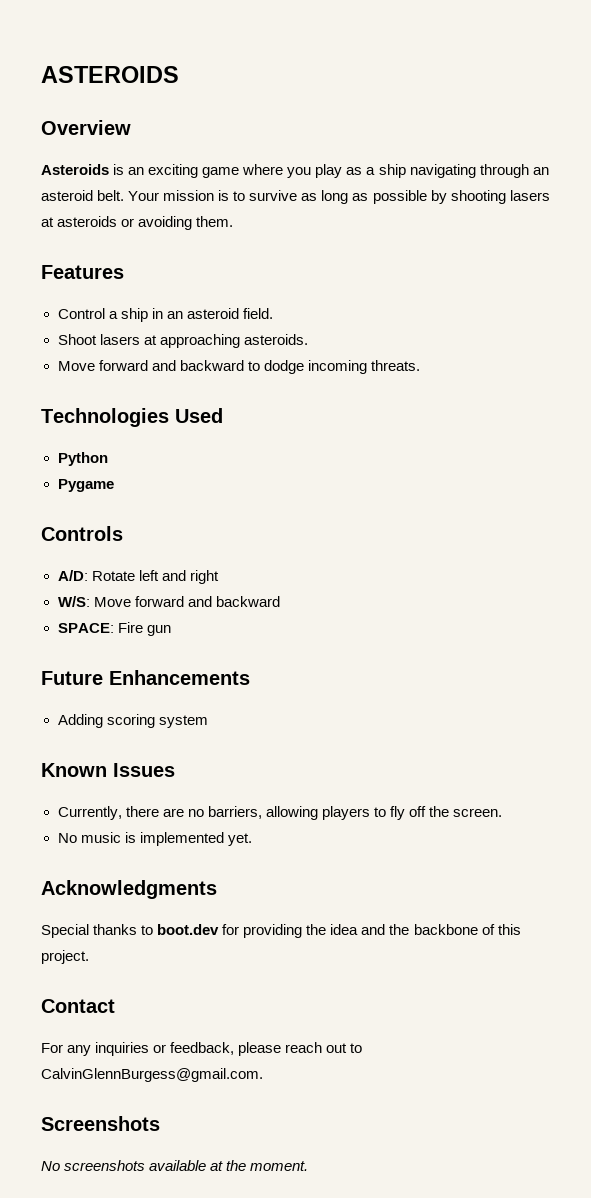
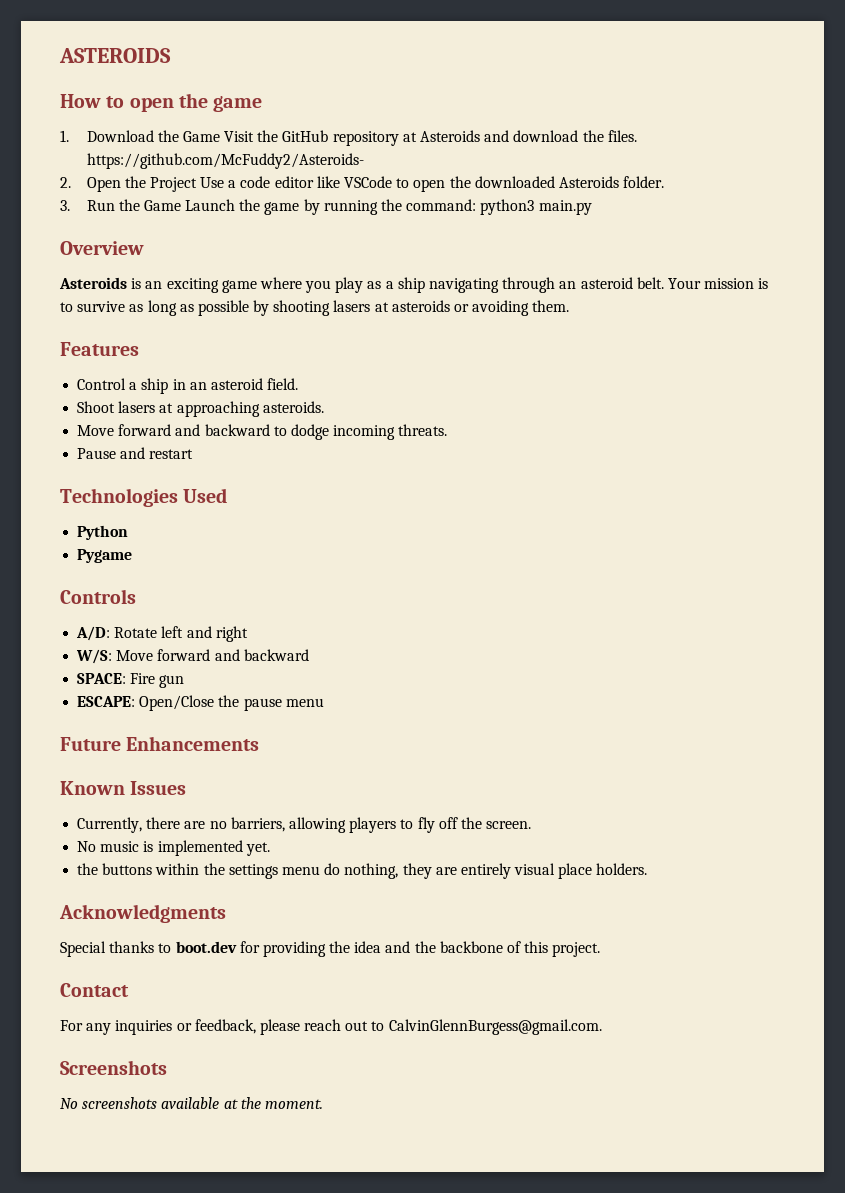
+ How to open the game
+ 1. Download the Game Visit the GitHub repository at Asteroids and download the files. https://github.com/McFuddy2/Asteroids-
+ 2. Open the Project Use a code editor like VSCode to open the downloaded Asteroids folder.
+ 3. Run the Game Launch the game by running the command: python3 main.py
+ Pause and restart
+ ESCAPE: Open/Close the pause menu
- Adding scoring system
+ the buttons within the settings menu do nothing, they are entirely visual place holders.

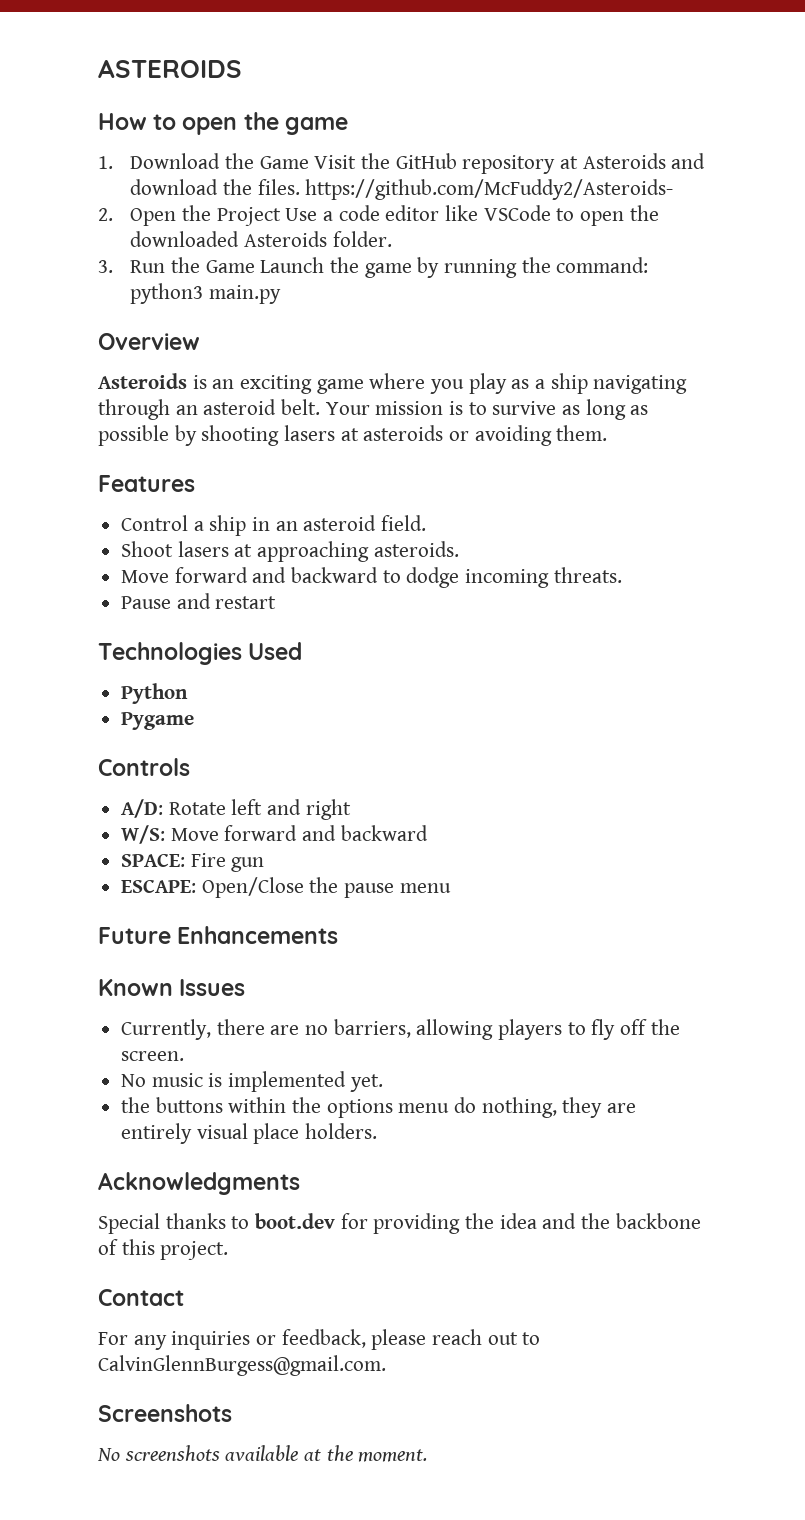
- the buttons within the settings menu do nothing, they are entirely visual place holders.
+ the buttons within the options menu do nothing, they are entirely visual place holders.

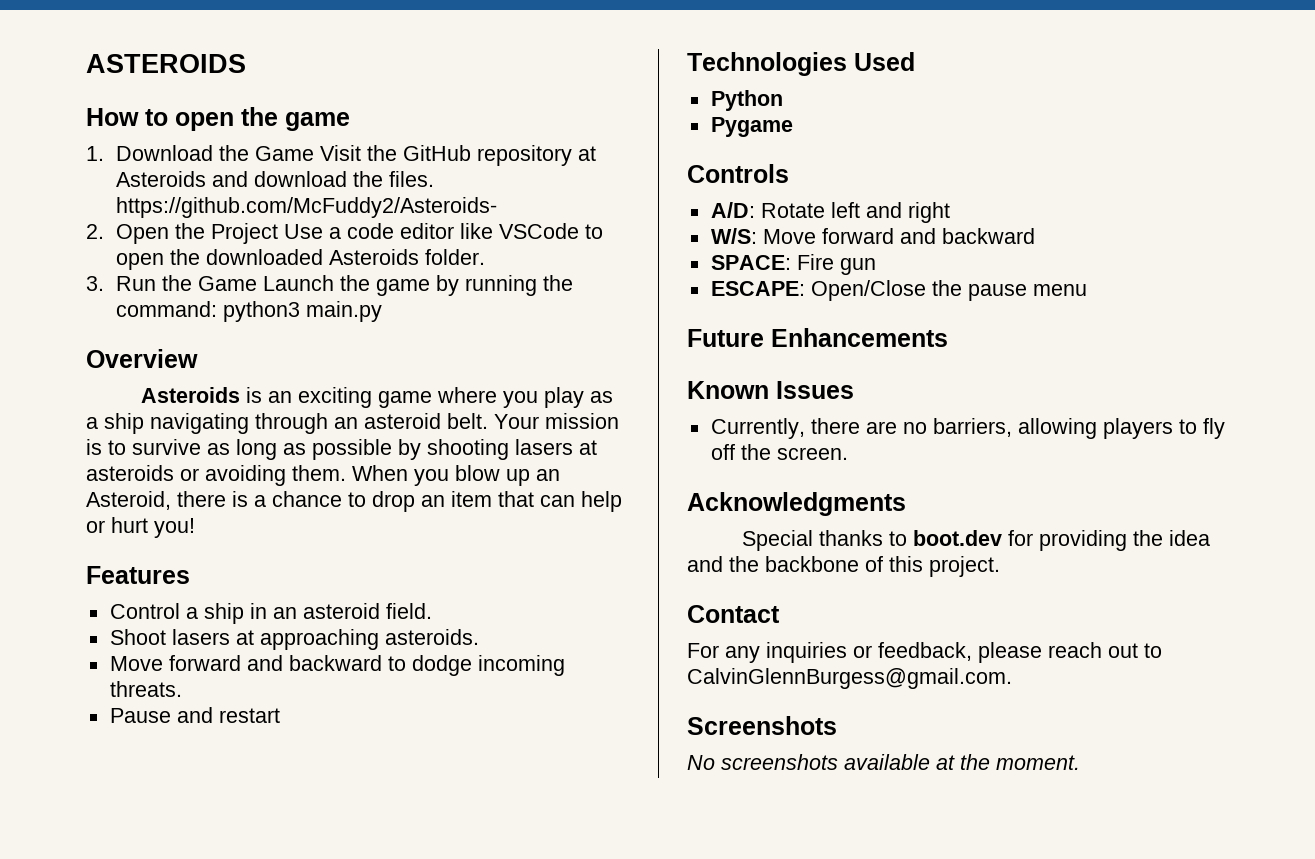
+ When you blow up an Asteroid, there is a chance to drop an item that can help or hurt you!
- No music is implemented yet.
- the buttons within the options menu do nothing, they are entirely visual place holders.

